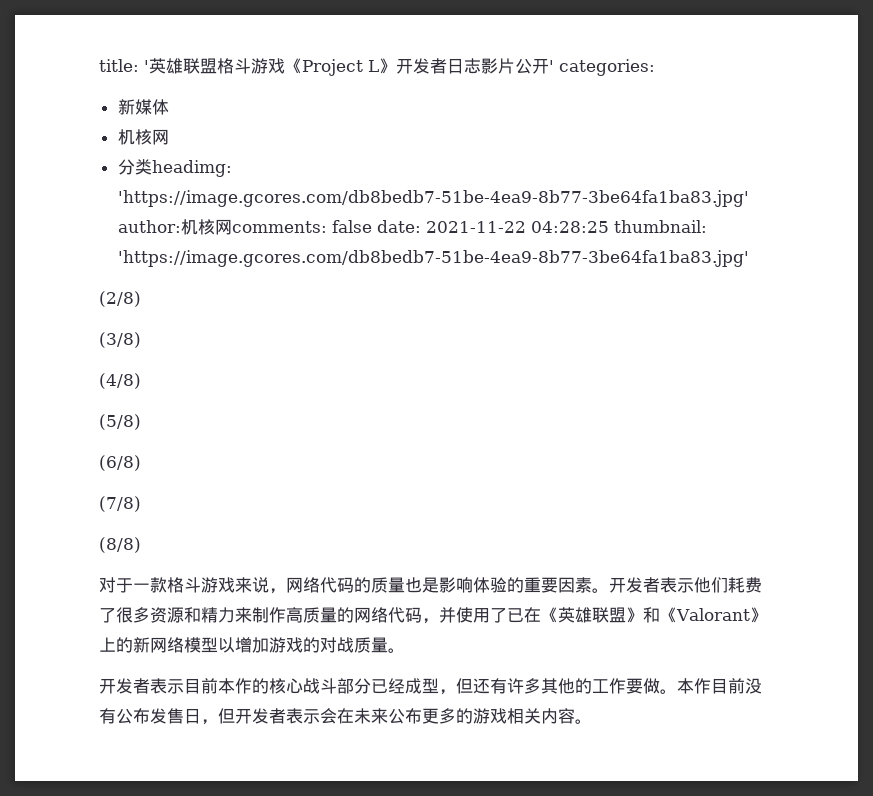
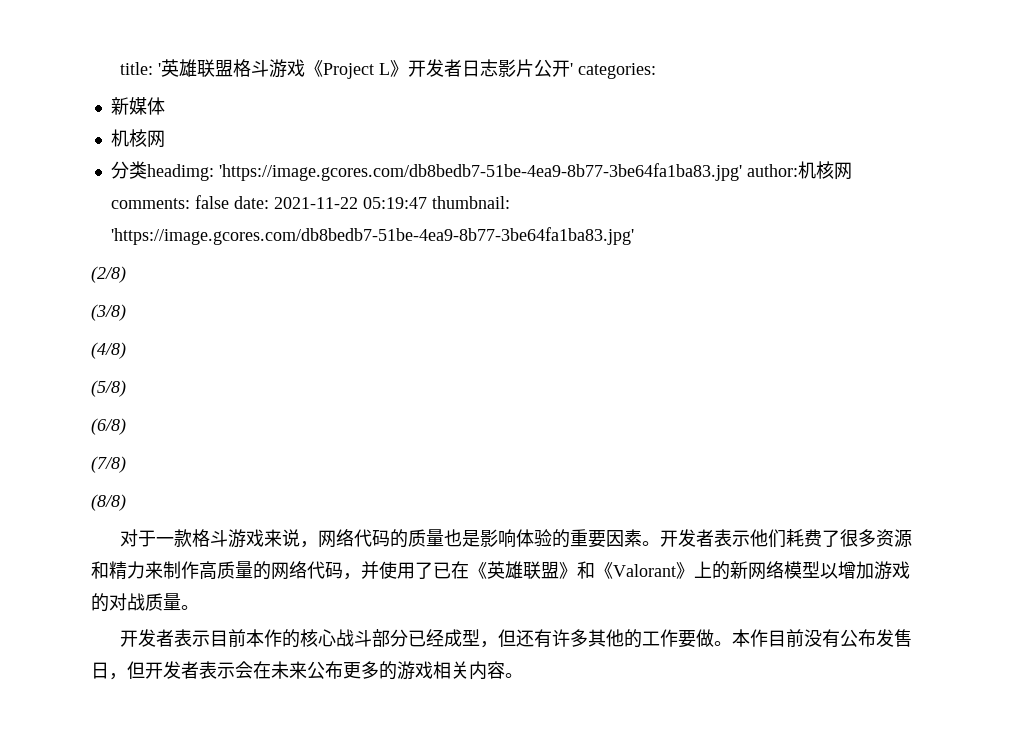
- 分类headimg: 'https://image.gcores.com/db8bedb7-51be-4ea9-8b77-3be64fa1ba83.jpg' author:机核网comments: false date: 2021-11-22 04:28:25 thumbnail: 'https://image.gcores.com/db8bedb7-51be-4ea9-8b77-3be64fa1ba83.jpg'
+ 分类headimg: 'https://image.gcores.com/db8bedb7-51be-4ea9-8b77-3be64fa1ba83.jpg' author:机核网comments: false date: 2021-11-22 05:19:47 thumbnail: 'https://image.gcores.com/db8bedb7-51be-4ea9-8b77-3be64fa1ba83.jpg'

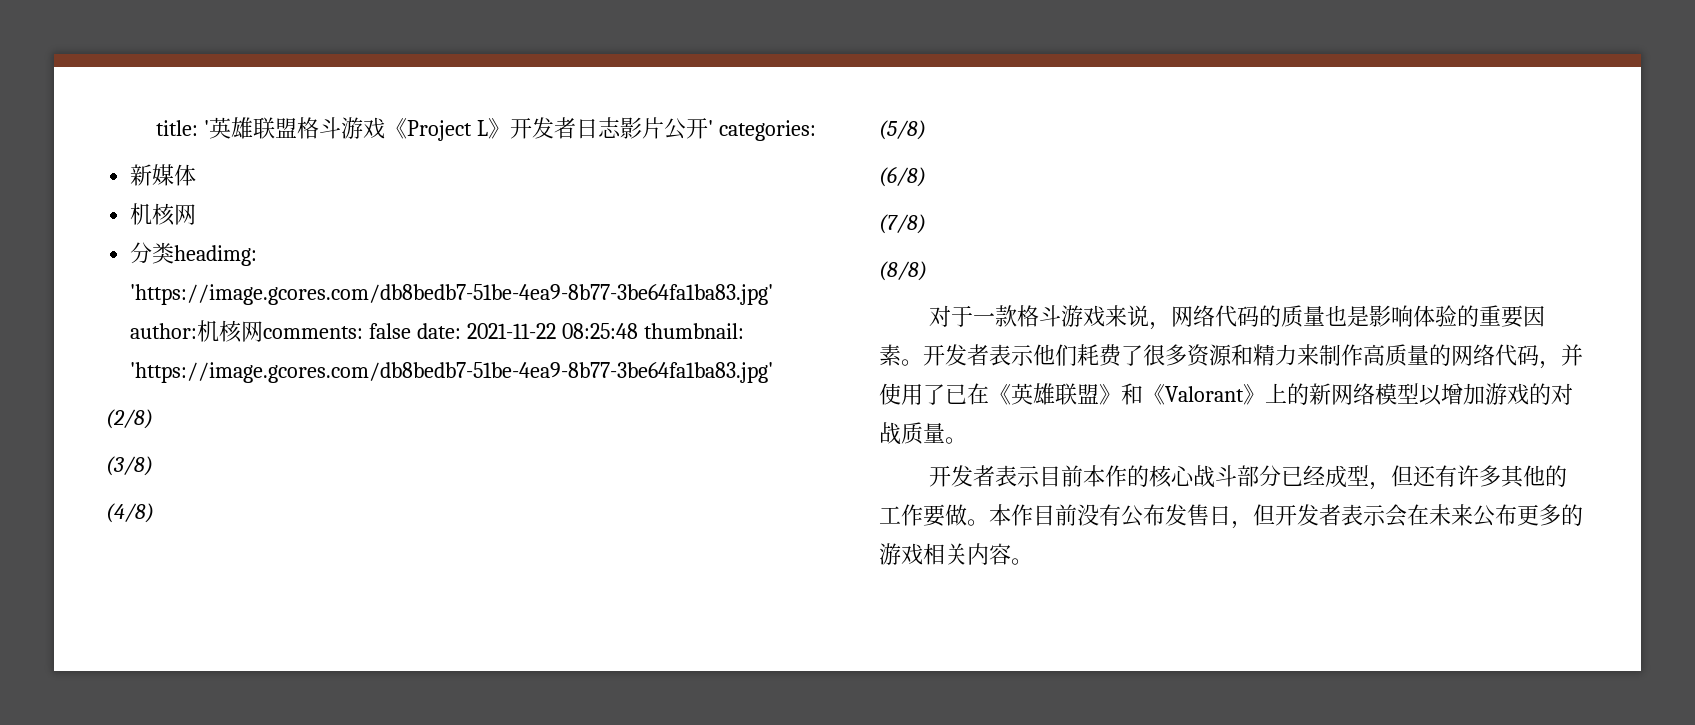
- 分类headimg: 'https://image.gcores.com/db8bedb7-51be-4ea9-8b77-3be64fa1ba83.jpg' author:机核网comments: false date: 2021-11-22 05:19:47 thumbnail: 'https://image.gcores.com/db8bedb7-51be-4ea9-8b77-3be64fa1ba83.jpg'
+ 分类headimg: 'https://image.gcores.com/db8bedb7-51be-4ea9-8b77-3be64fa1ba83.jpg' author:机核网comments: false date: 2021-11-22 08:25:48 thumbnail: 'https://image.gcores.com/db8bedb7-51be-4ea9-8b77-3be64fa1ba83.jpg'

